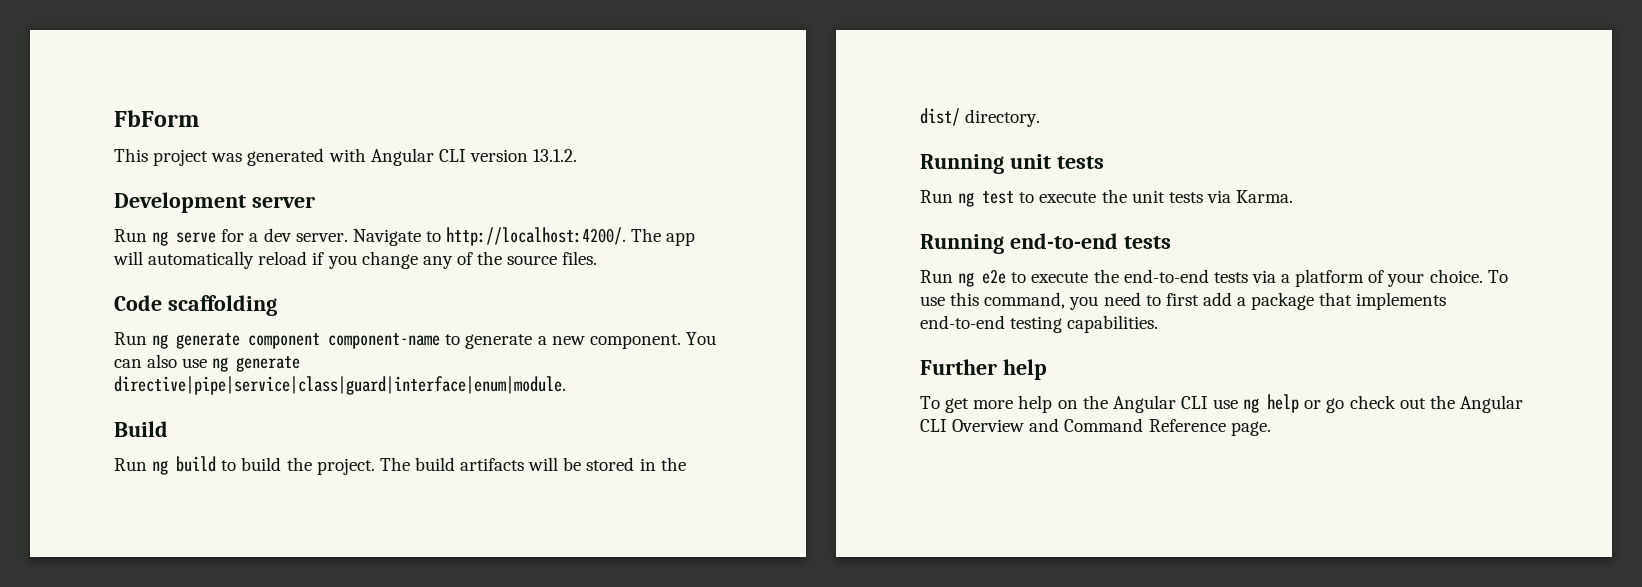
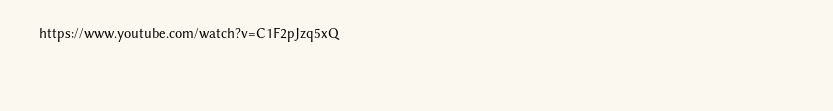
- FbForm
- This project was generated with Angular CLI version 13.1.2.
- Development server
- Run ng serve for a dev server. Navigate to http://localhost:4200/. The app will automatically reload if you change any of the source files.
- Code scaffolding
- Run ng generate component component-name to generate a new component. You can also use ng generate directive|pipe|service|class|guard|interface|enum|module.
- Build
- Run ng build to build the project. The build artifacts will be stored in the dist/ directory.
- Running unit tests
- Run ng test to execute the unit tests via Karma.
- Running end-to-end tests
- Run ng e2e to execute the end-to-end tests via a platform of your choice. To use this command, you need to first add a package that implements end-to-end testing capabilities.
- Further help
- To get more help on the Angular CLI use ng help or go check out the Angular CLI Overview and Command Reference page.
+ https://www.youtube.com/watch?v=C1F2pJzq5xQ

